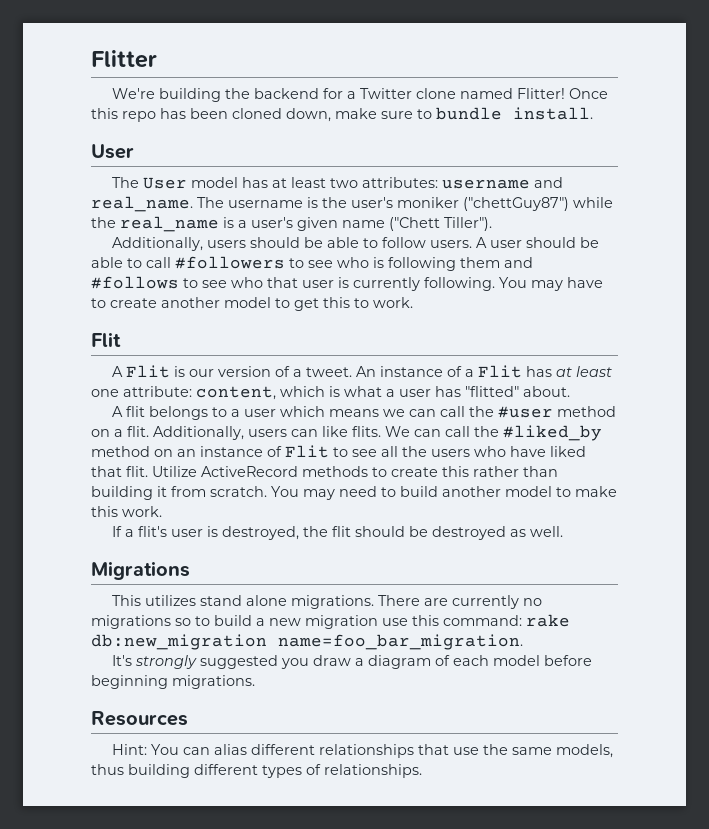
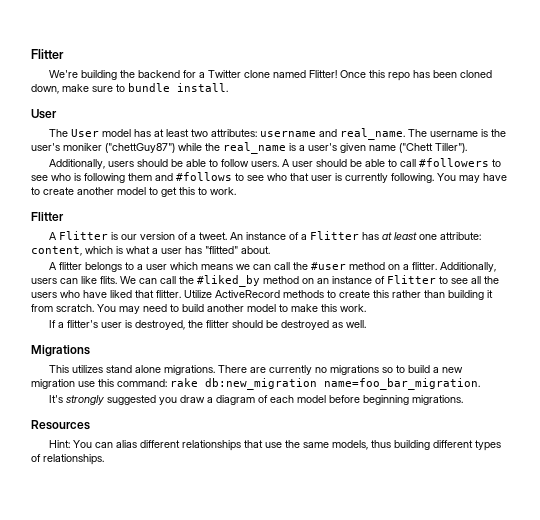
  You may have to create another model to get this to work.
- Flit
- A Flit is our version of a tweet.
+ Flitter
+ A Flitter is our version of a tweet.
- An instance of a Flit has at least one attribute: content, which is what a user has "flitted" about.
+ An instance of a Flitter has at least one attribute: content, which is what a user has "flitted" about.
- A flit belongs to a user which means we can call the #user method on a flit.
+ A flitter belongs to a user which means we can call the #user method on a flitter.
- We can call the #liked_by method on an instance of Flit to see all the users who have liked that flit.
+ We can call the #liked_by method on an instance of Flitter to see all the users who have liked that flitter.
- If a flit's user is destroyed, the flit should be destroyed as well.
+ If a flitter's user is destroyed, the flitter should be destroyed as well.

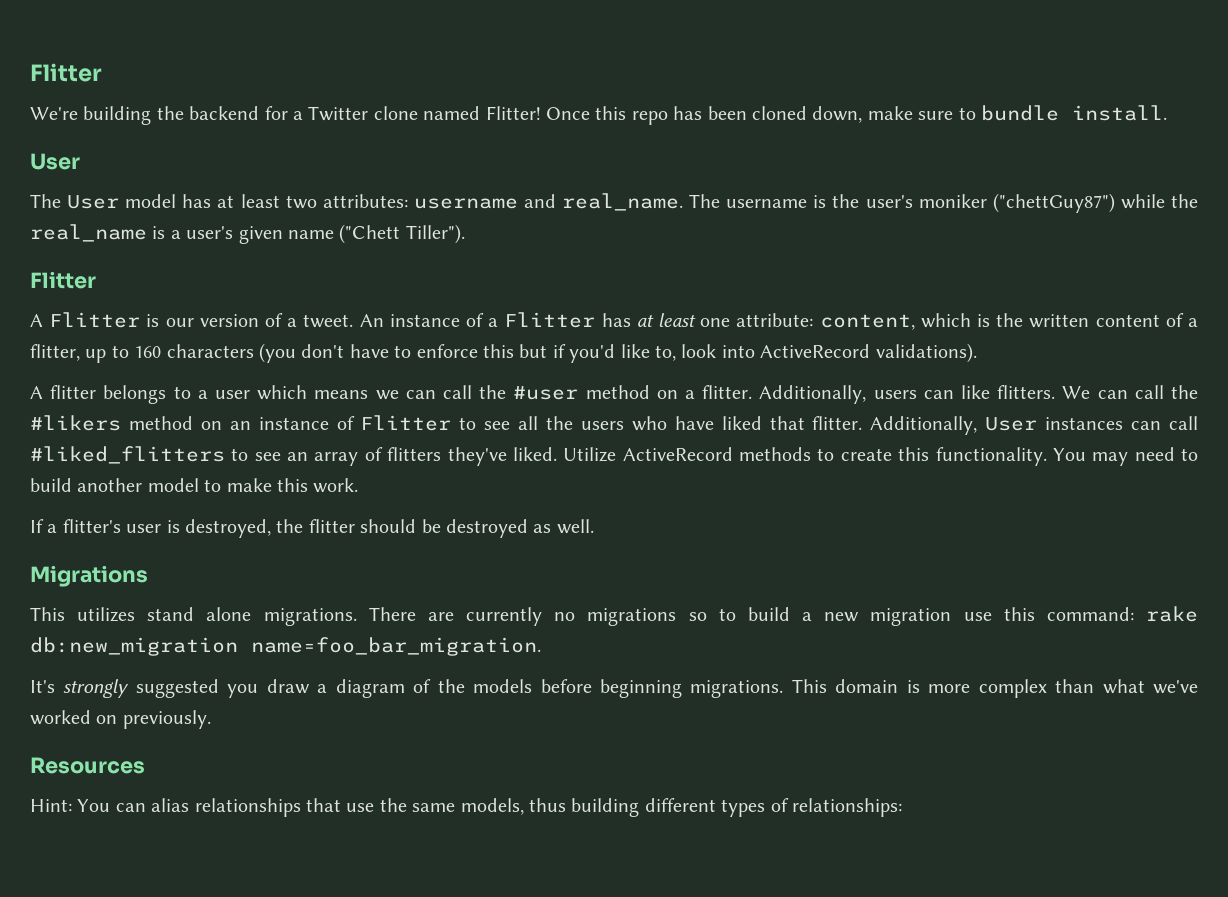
- Additionally, users should be able to follow users. A user should be able to call #followers to see who is following them and #follows to see who that user is currently following. You may have to create another model to get this to work.
- An instance of a Flitter has at least one attribute: content, which is what a user has "flitted" about.
+ An instance of a Flitter has at least one attribute: content, which is the written content of a flitter, up to 160 characters (you don't have to enforce this but if you'd like to, look into ActiveRecord validations).
- Additionally, users can like flits.
+ Additionally, users can like flitters.
- We can call the #liked_by method on an instance of Flitter to see all the users who have liked that flitter.
+ We can call the #likers method on an instance of Flitter to see all the users who have liked that flitter.
+ Additionally, User instances can call #liked_flitters to see an array of flitters they've liked.
- Utilize ActiveRecord methods to create this rather than building it from scratch.
+ Utilize ActiveRecord methods to create this functionality.
- It's strongly suggested you draw a diagram of each model before beginning migrations.
+ It's strongly suggested you draw a diagram of the models before beginning migrations. This domain is more complex than what we've worked on previously.
- Hint: You can alias different relationships that use the same models, thus building different types of relationships.
+ Hint: You can alias relationships that use the same models, thus building different types of relationships:

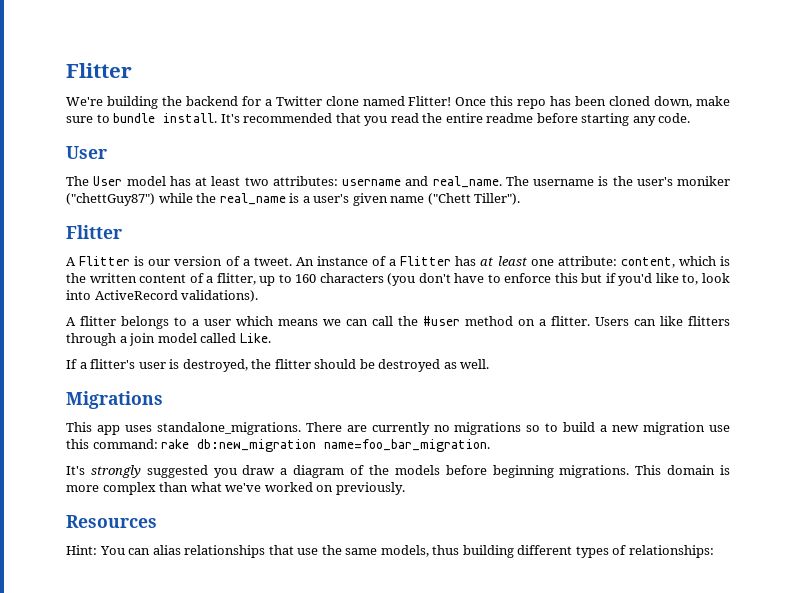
+ It's recommended that you read the entire readme before starting any code.
- Additionally, users can like flitters. We can call the #likers method on an instance of Flitter to see all the users who have liked that flitter. Additionally, User instances can call #liked_flitters to see an array of flitters they've liked. Utilize ActiveRecord methods to create this functionality. You may need to build another model to make this work.
+ Users can like flitters through a join model called Like.
- This utilizes stand alone migrations.
+ This app uses standalone_migrations.

